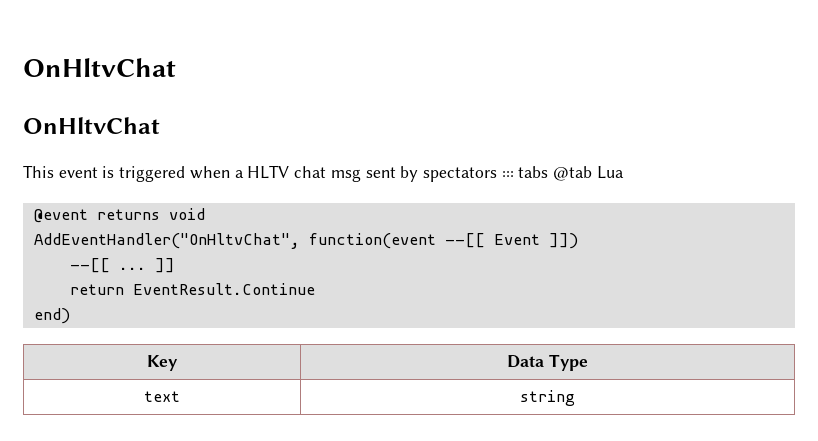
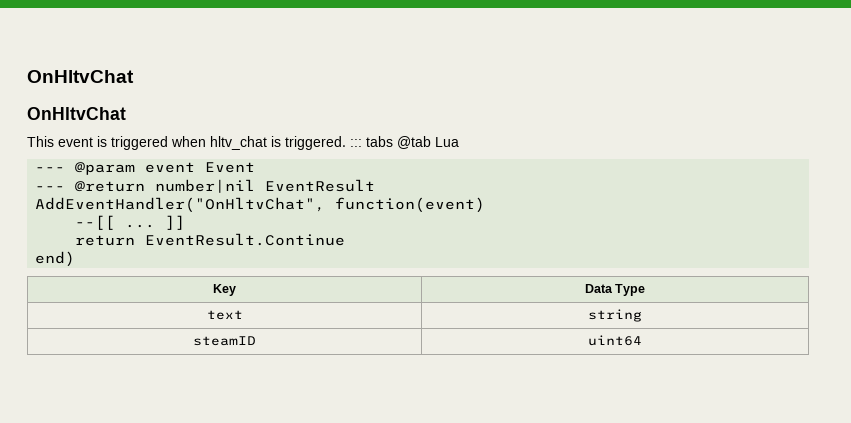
- This event is triggered when a HLTV chat msg sent by spectators ::: tabs @tab Lua
- @event returns void
- AddEventHandler("OnHltvChat", function(event --[[ Event ]])
+ This event is triggered when hltv_chat is triggered. ::: tabs @tab Lua
+ --- @param event Event
+ --- @return number|nil EventResult
+ AddEventHandler("OnHltvChat", function(event)
+ steamID | uint64

